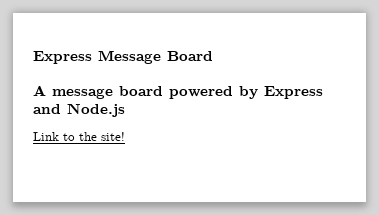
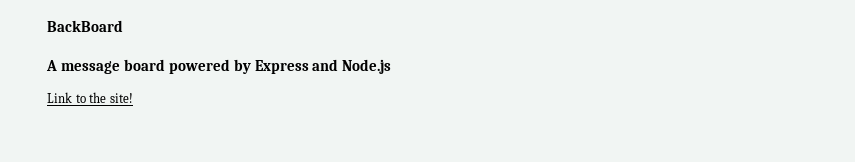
- Express Message Board
+ BackBoard

